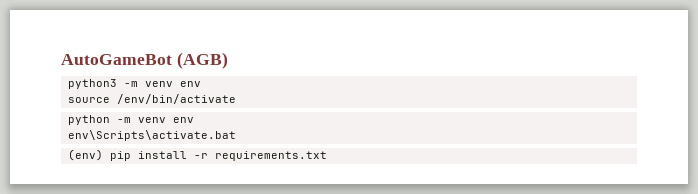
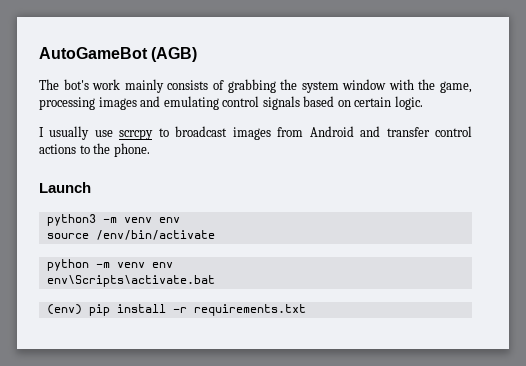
+ The bot's work mainly consists of grabbing the system window with the game, processing images and emulating control signals based on certain logic.
+ I usually use scrcpy to broadcast images from Android and transfer control actions to the phone.
+ Launch

